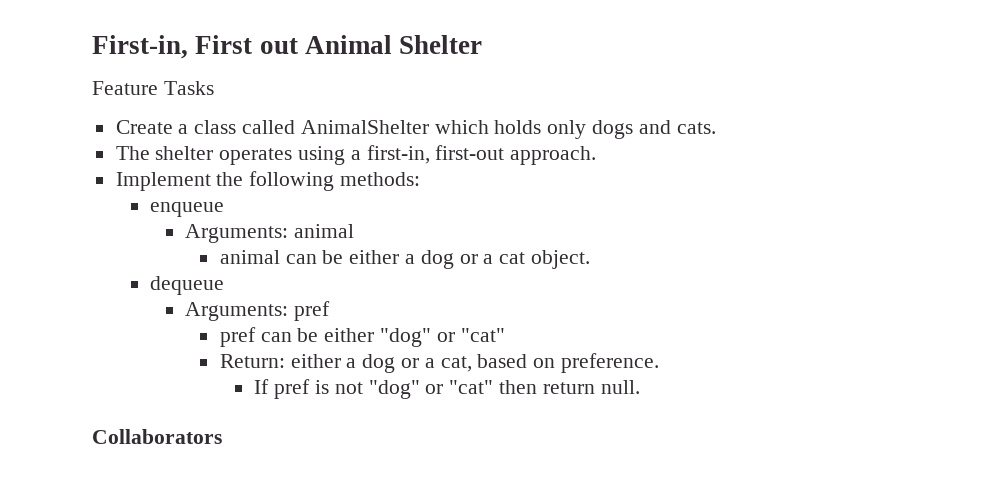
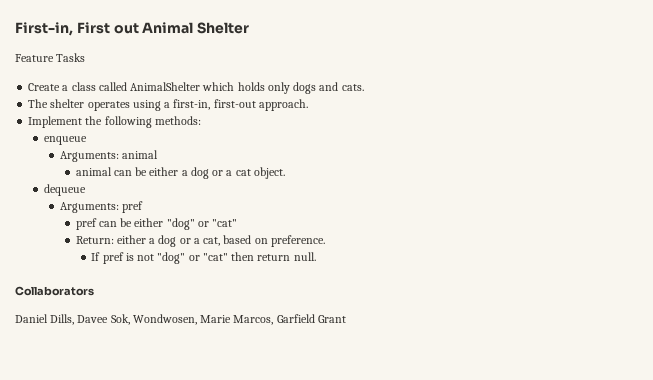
+ Daniel Dills, Davee Sok, Wondwosen, Marie Marcos, Garfield Grant

